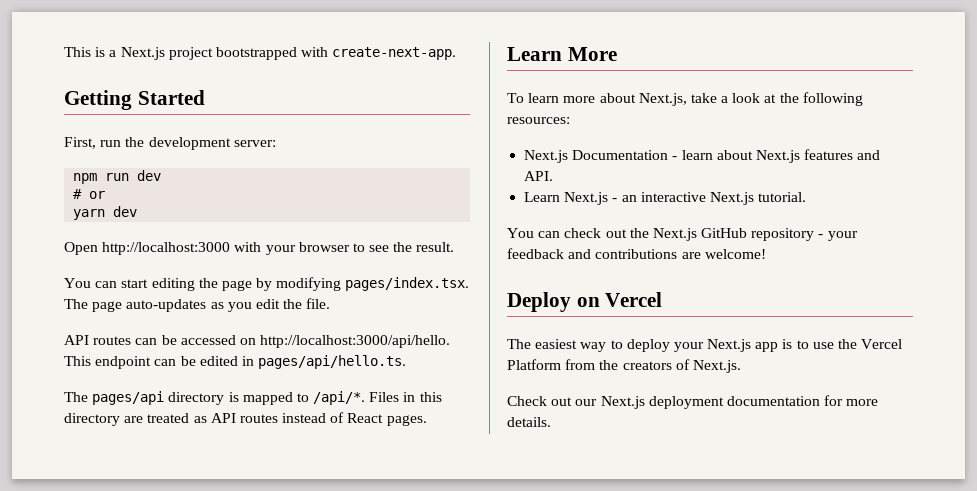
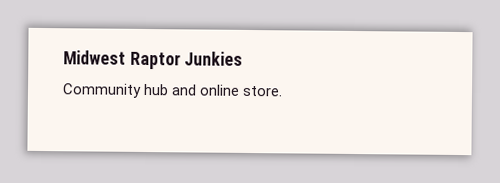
- This is a Next.js project bootstrapped with create-next-app.
- Getting Started
- First, run the development server:
- npm run dev
- # or
- yarn dev
- Open http://localhost:3000 with your browser to see the result.
- You can start editing the page by modifying pages/index.tsx. The page auto-updates as you edit the file.
- API routes can be accessed on http://localhost:3000/api/hello. This endpoint can be edited in pages/api/hello.ts.
- The pages/api directory is mapped to /api/*. Files in this directory are treated as API routes instead of React pages.
- Learn More
- To learn more about Next.js, take a look at the following resources:
- Next.js Documentation - learn about Next.js features and API.
- Learn Next.js - an interactive Next.js tutorial.
- You can check out the Next.js GitHub repository - your feedback and contributions are welcome!
- Deploy on Vercel
- The easiest way to deploy your Next.js app is to use the Vercel Platform from the creators of Next.js.
- Check out our Next.js deployment documentation for more details.
+ Midwest Raptor Junkies
+ Community hub and online store.

